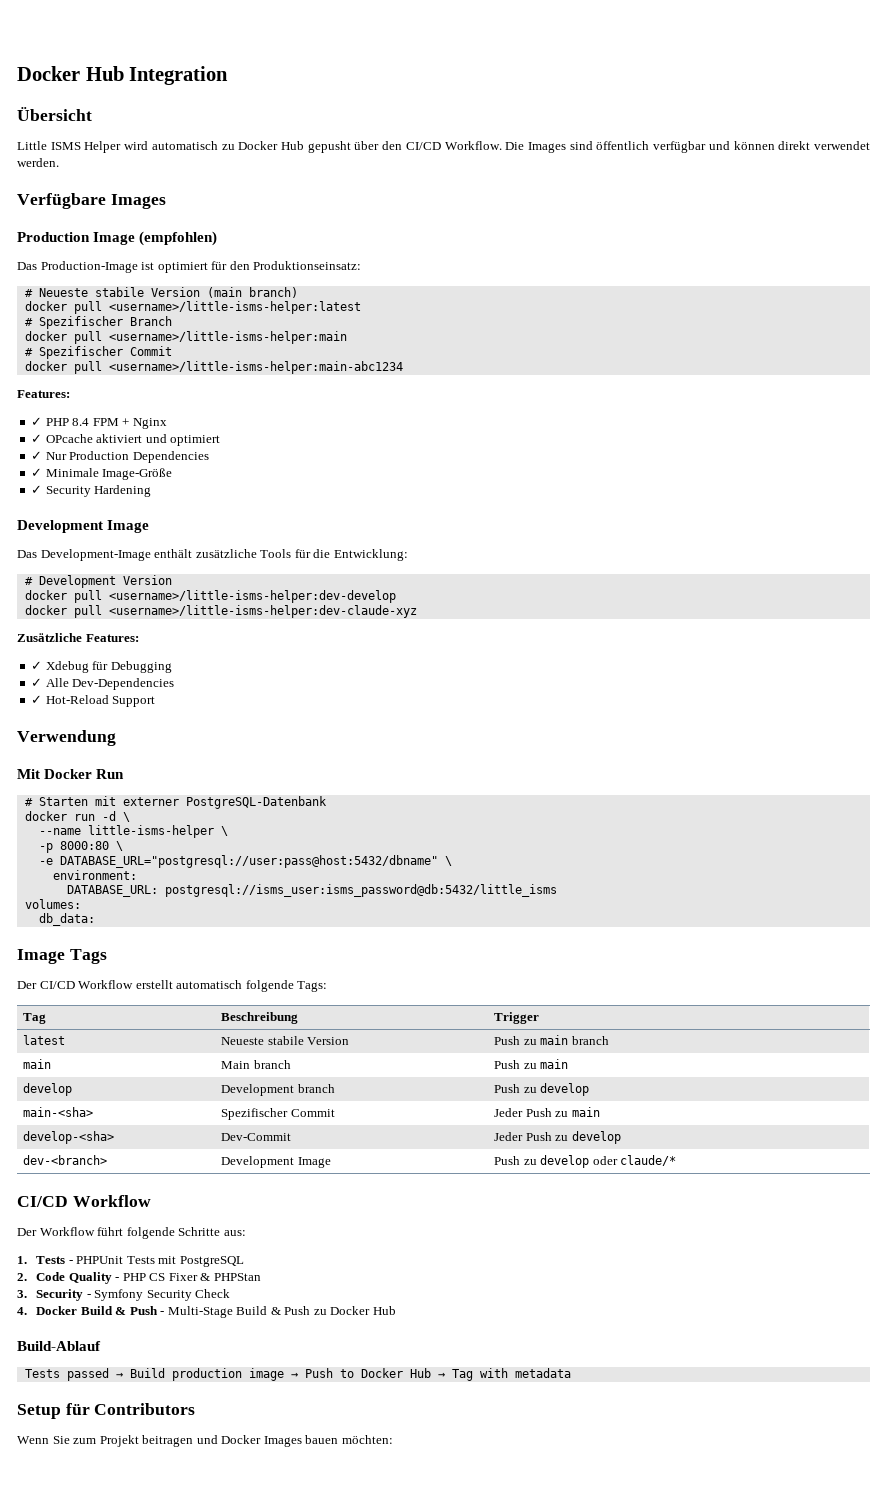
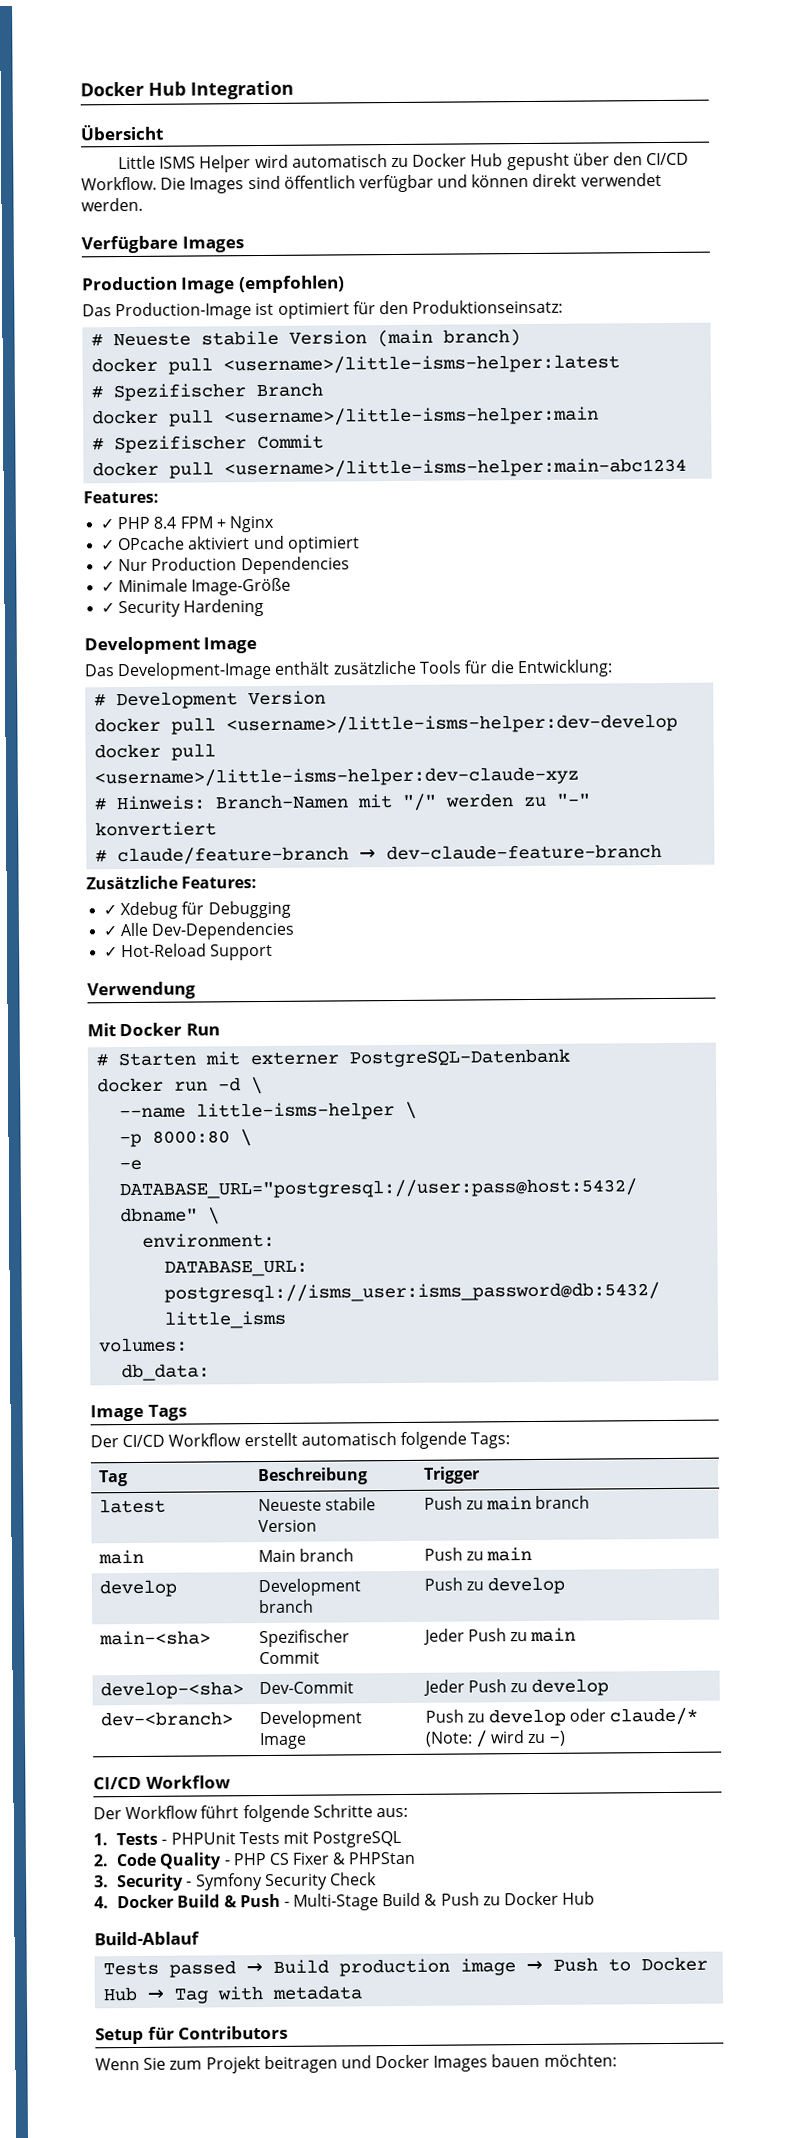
+ # Hinweis: Branch-Namen mit "/" werden zu "-" konvertiert
+ # claude/feature-branch → dev-claude-feature-branch
- dev-<branch> | Development Image | Push zu develop oder claude/*
+ dev-<branch> | Development Image | Push zu develop oder claude/* (Note: / wird zu -)

